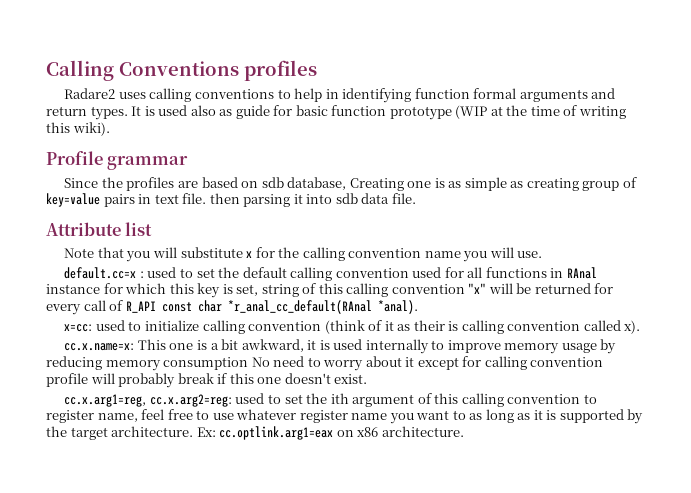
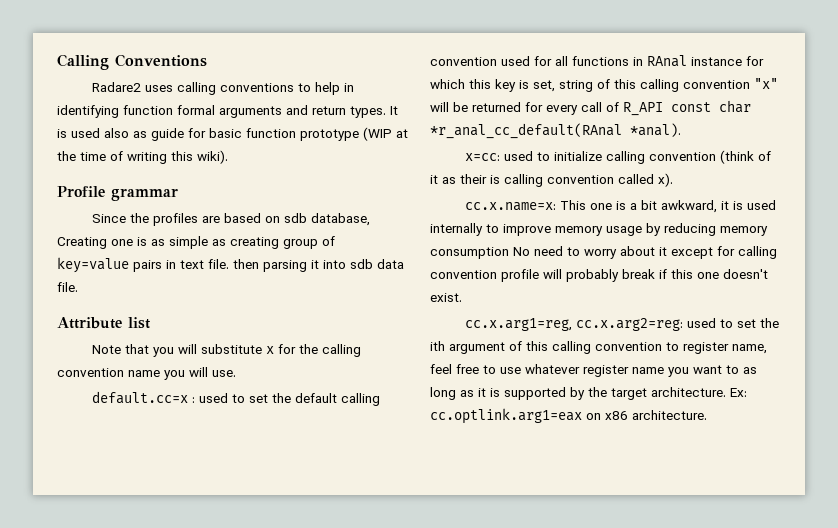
- Calling Conventions profiles
+ Calling Conventions

